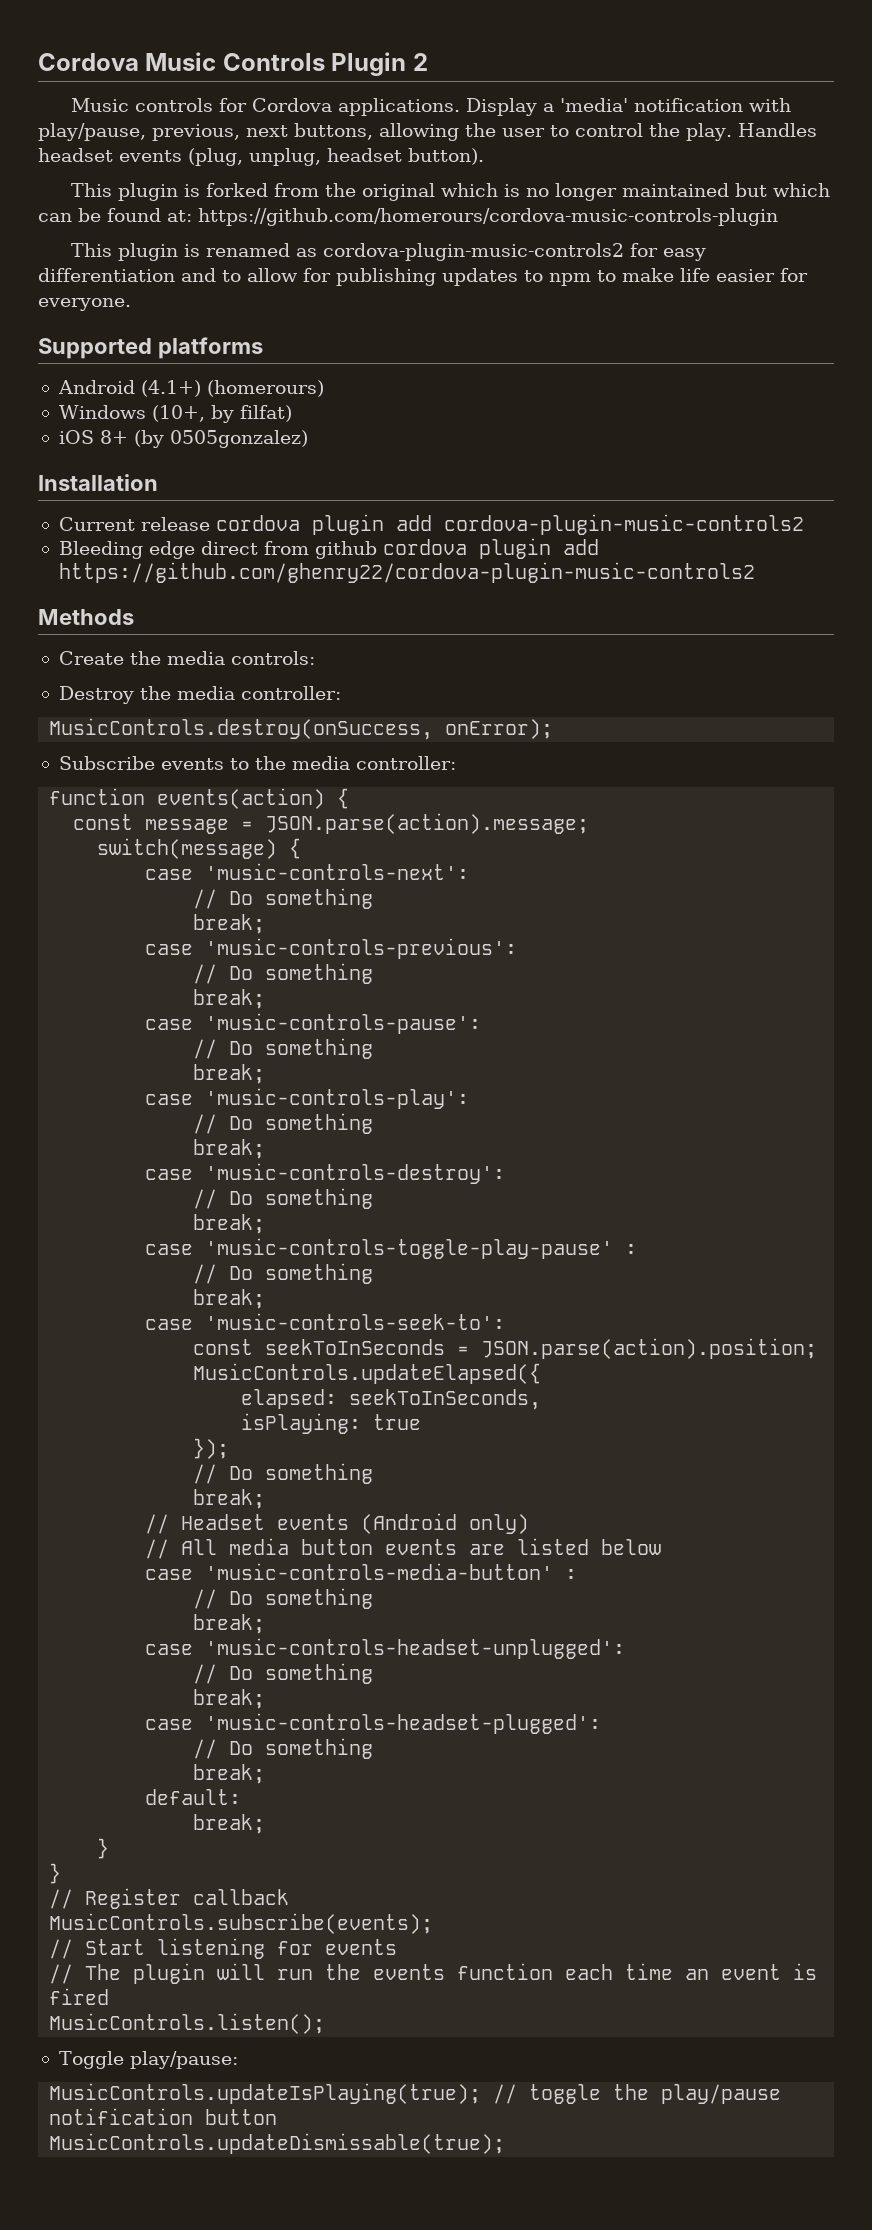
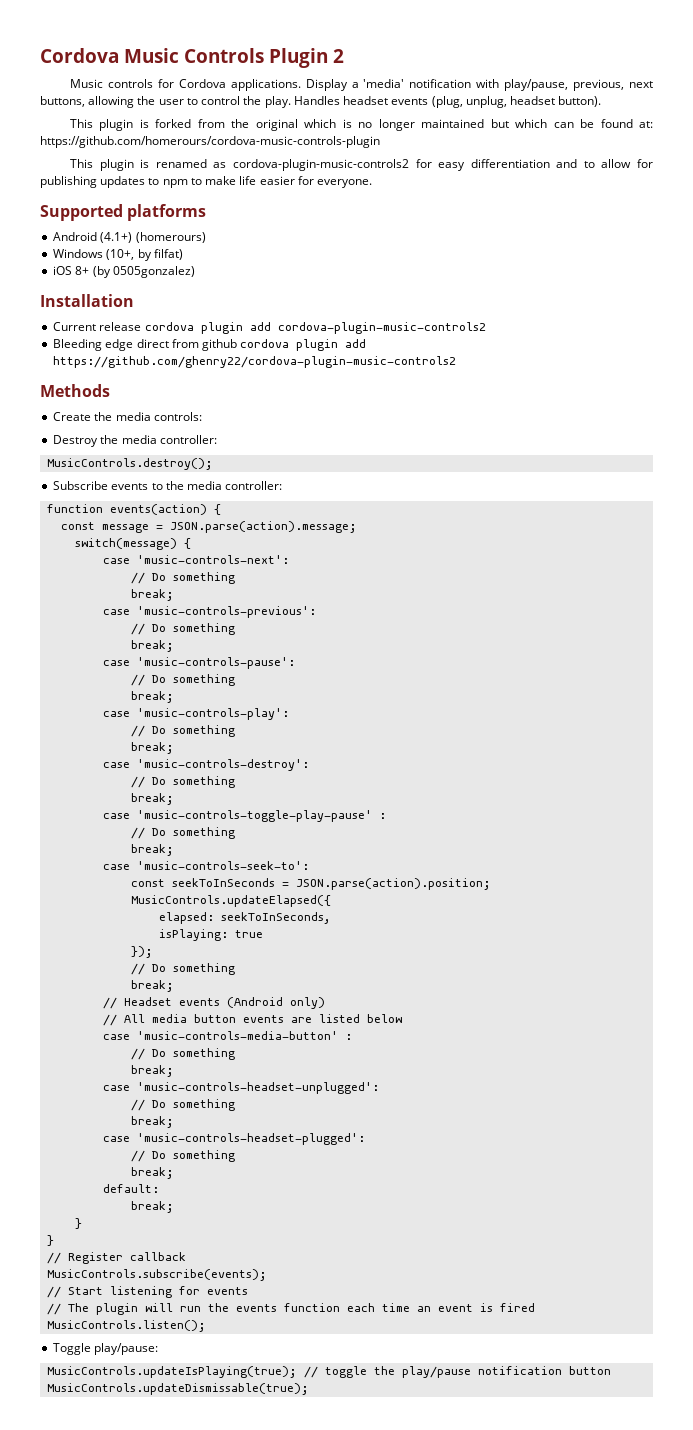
- MusicControls.destroy(onSuccess, onError);
+ MusicControls.destroy();

